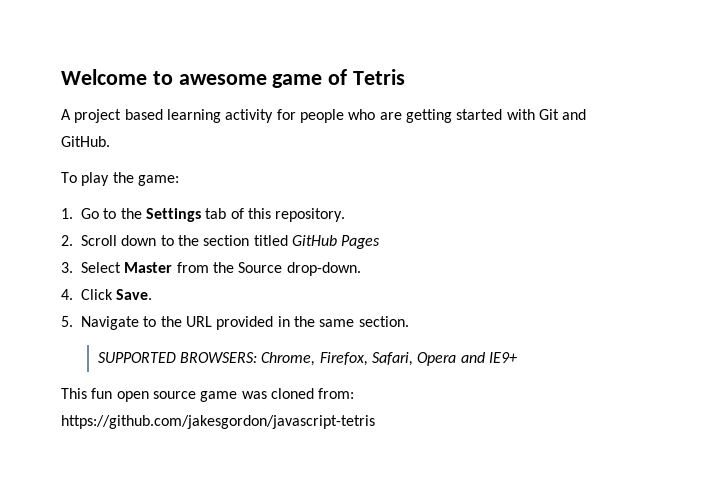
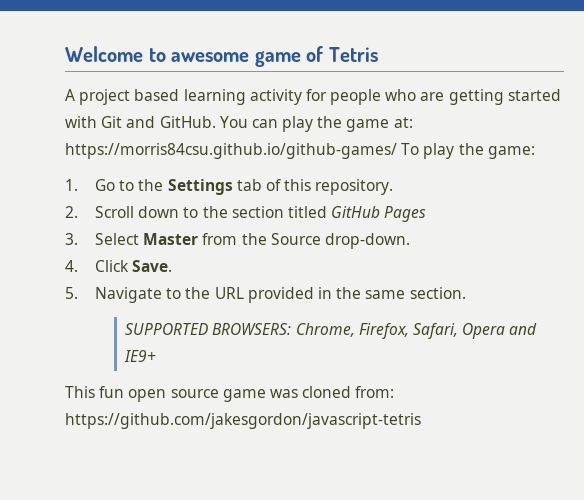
- A project based learning activity for people who are getting started with Git and GitHub.
- To play the game:
+ A project based learning activity for people who are getting started with Git and GitHub. You can play the game at: https://morris84csu.github.io/github-games/ To play the game:

